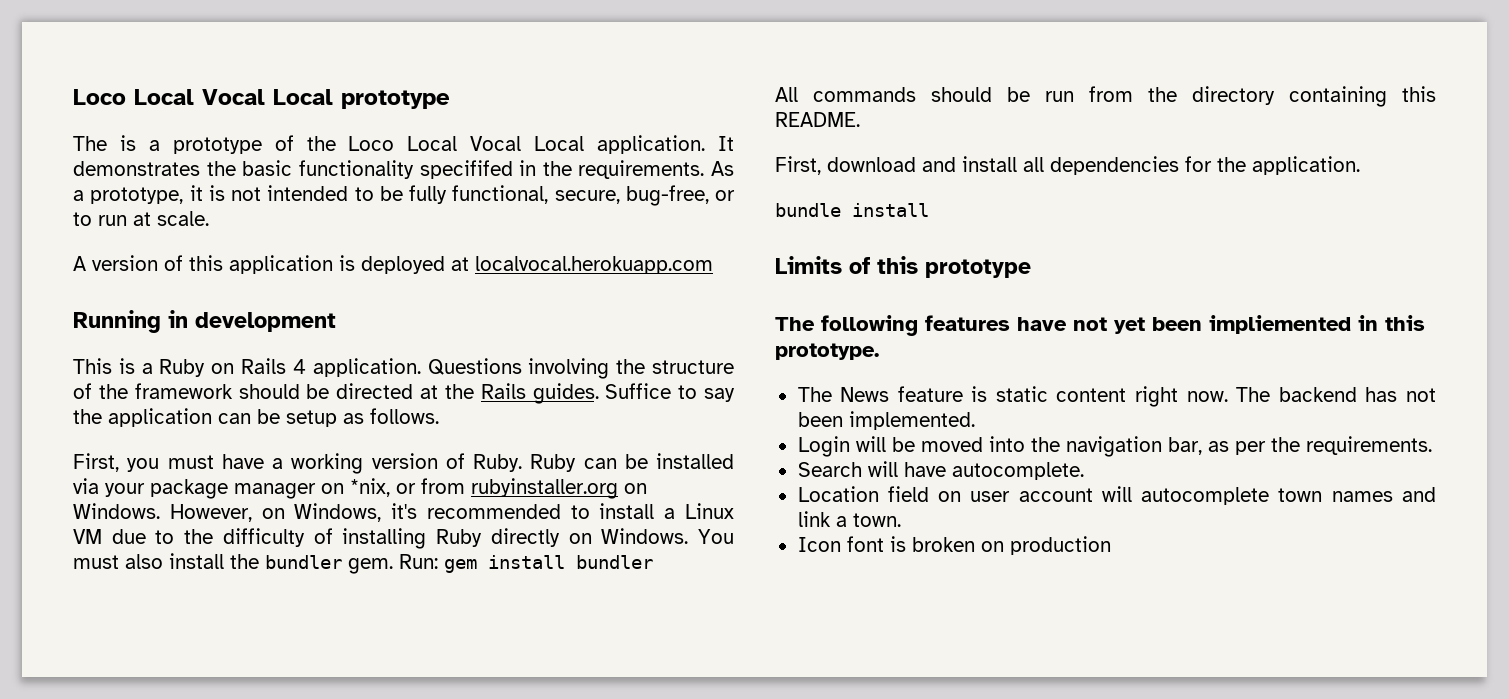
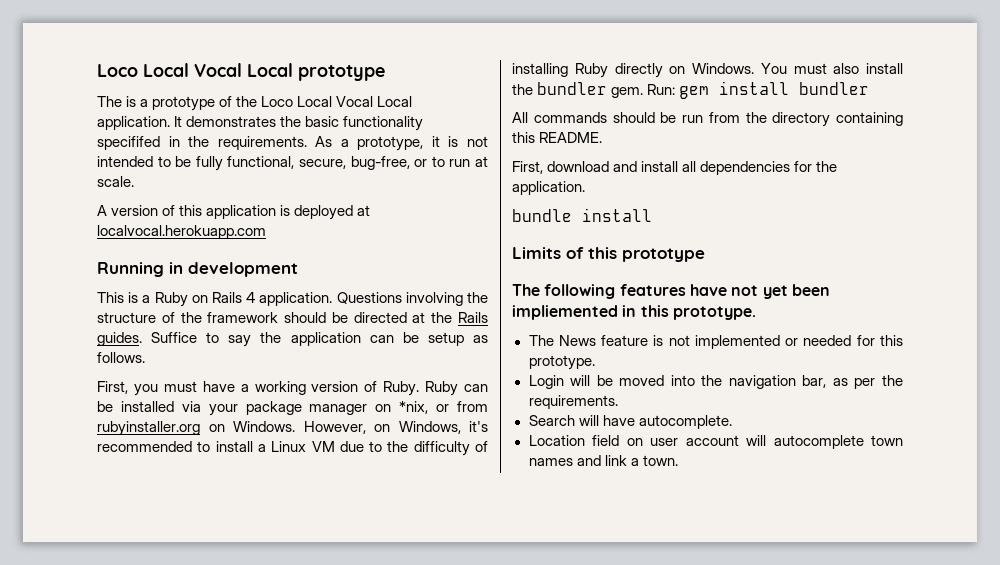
- The News feature is static content right now. The backend has not been implemented.
+ The News feature is not implemented or needed for this prototype.
- Icon font is broken on production

